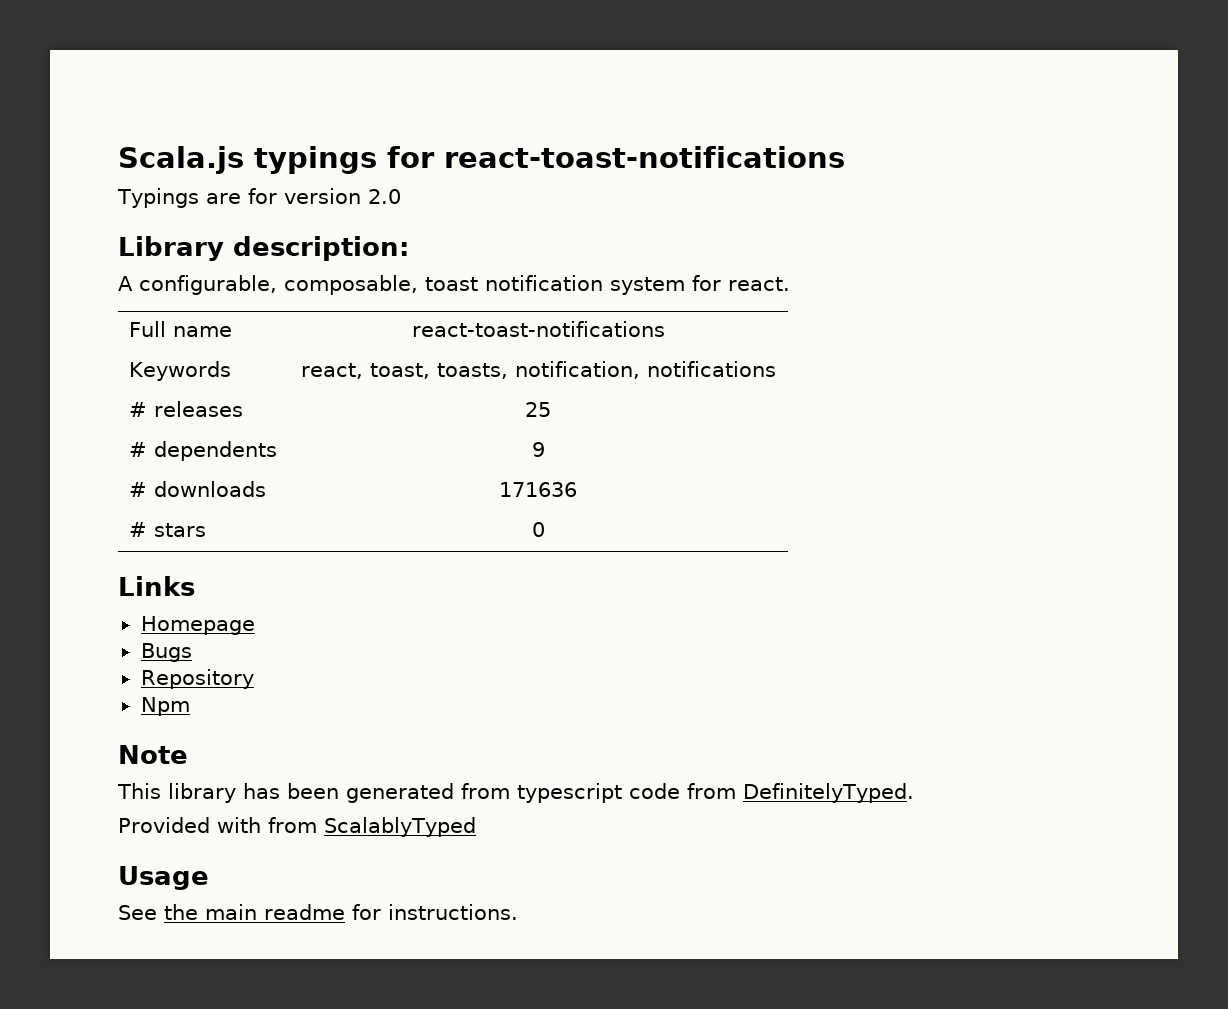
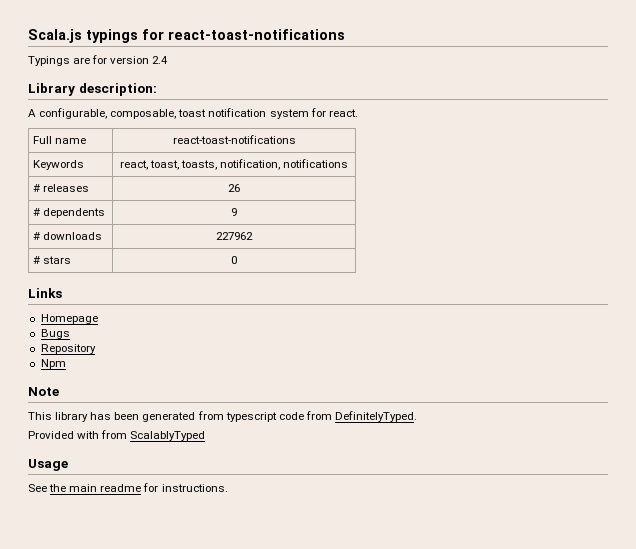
- Typings are for version 2.0
+ Typings are for version 2.4
- # releases | 25
+ # releases | 26
- # downloads | 171636
+ # downloads | 227962

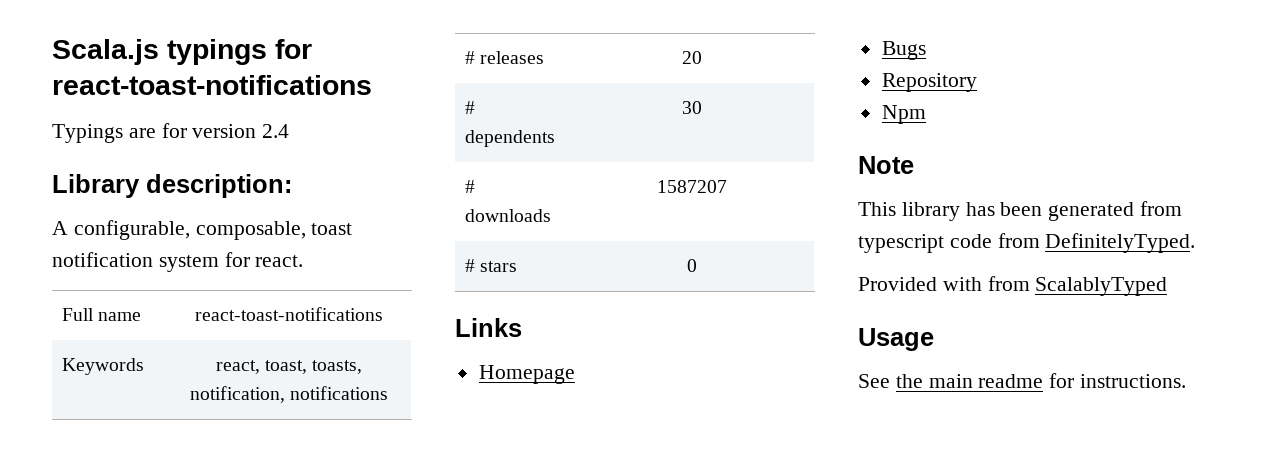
- # releases | 26
+ # releases | 20
- # dependents | 9
+ # dependents | 30
- # downloads | 227962
+ # downloads | 1587207

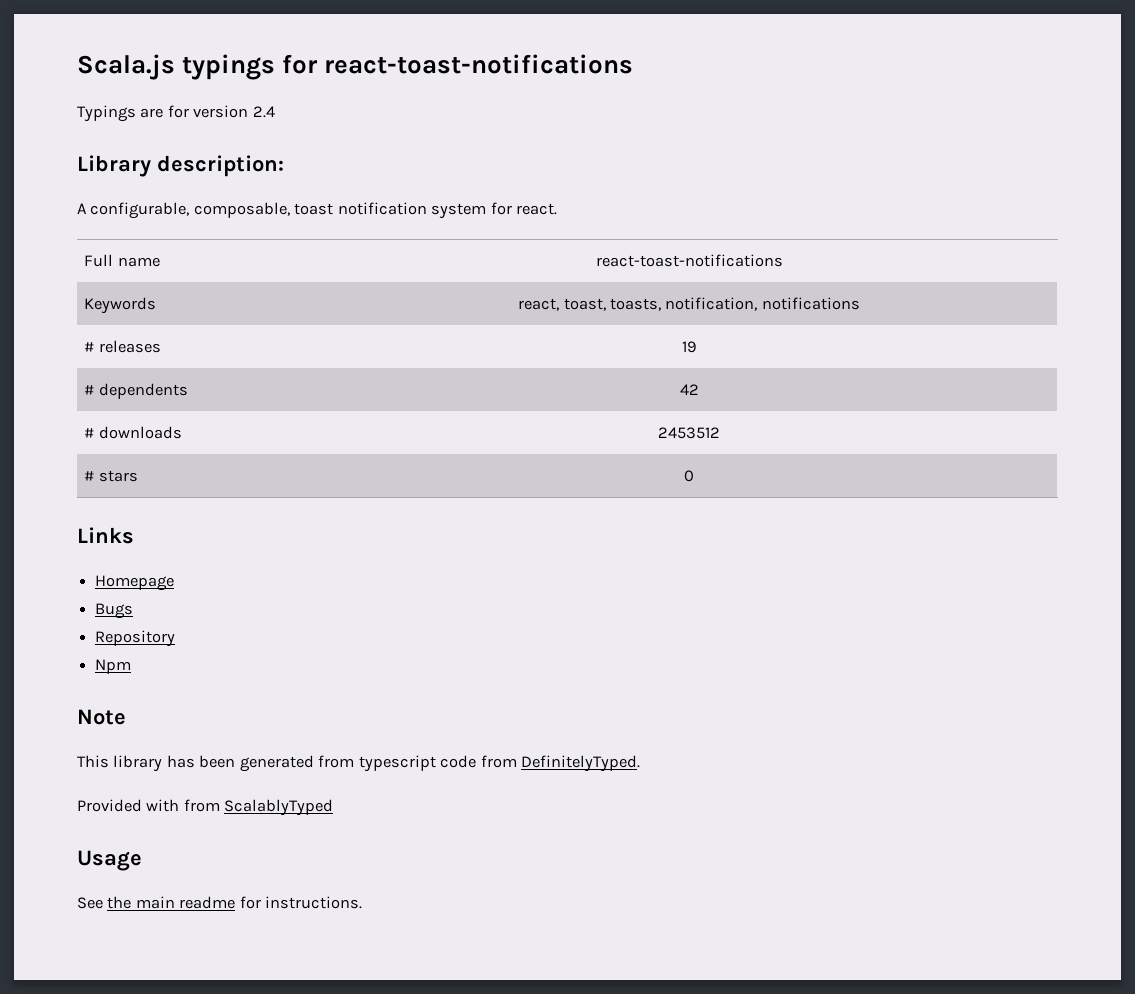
- # releases | 20
+ # releases | 19
- # dependents | 30
+ # dependents | 42
- # downloads | 1587207
+ # downloads | 2453512

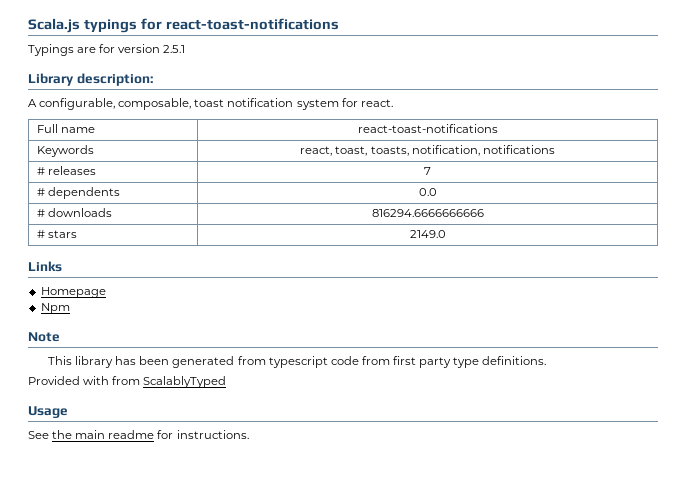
- Typings are for version 2.4
+ Typings are for version 2.5.1
- # releases | 19
+ # releases | 7
- # dependents | 42
+ # dependents | 0.0
- # downloads | 2453512
+ # downloads | 816294.6666666666
- # stars | 0
+ # stars | 2149.0
- Bugs
- Repository
- This library has been generated from typescript code from DefinitelyTyped.
+ This library has been generated from typescript code from first party type definitions.

